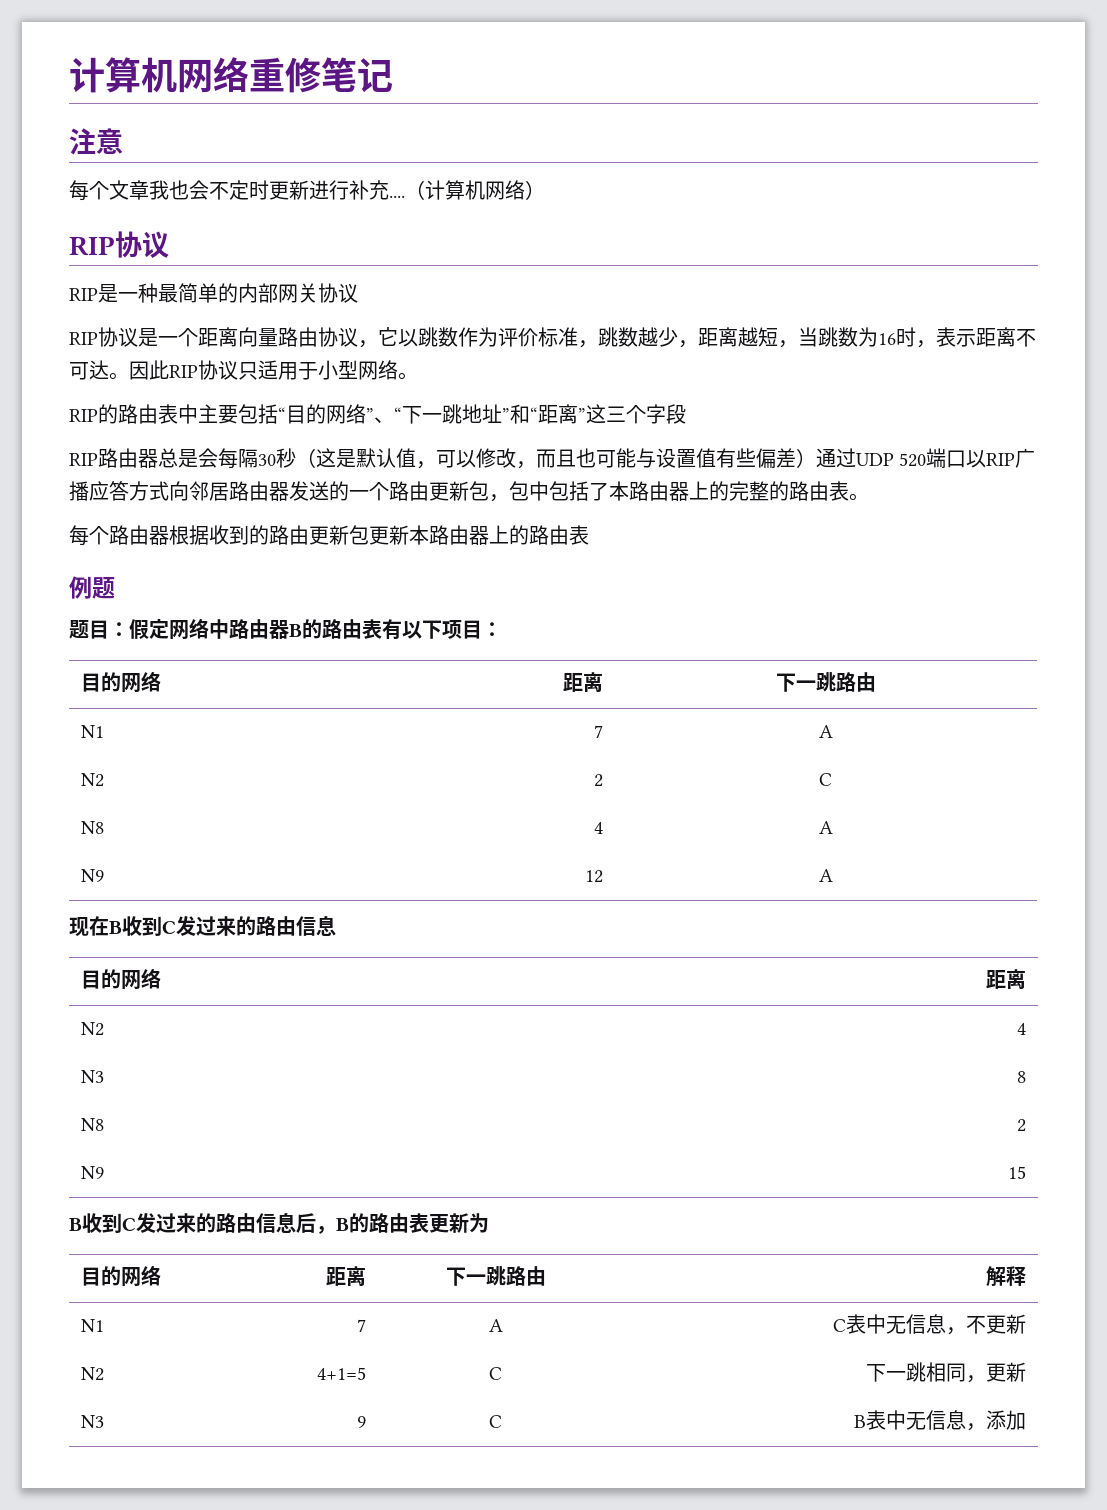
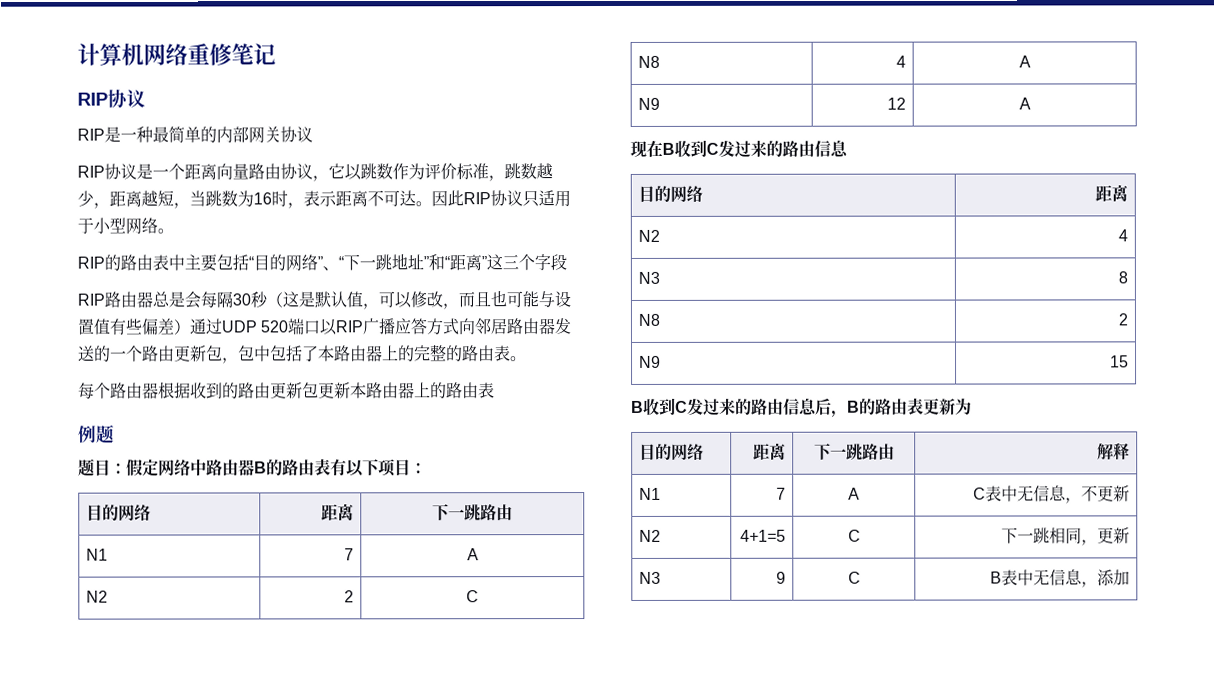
- 注意
- 每个文章我也会不定时更新进行补充....（计算机网络）

